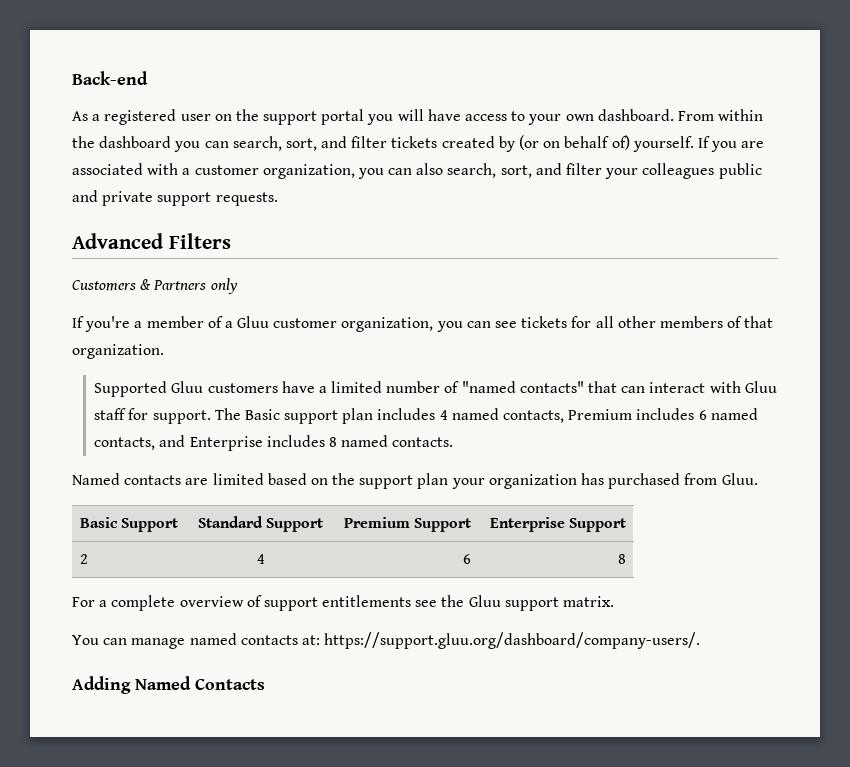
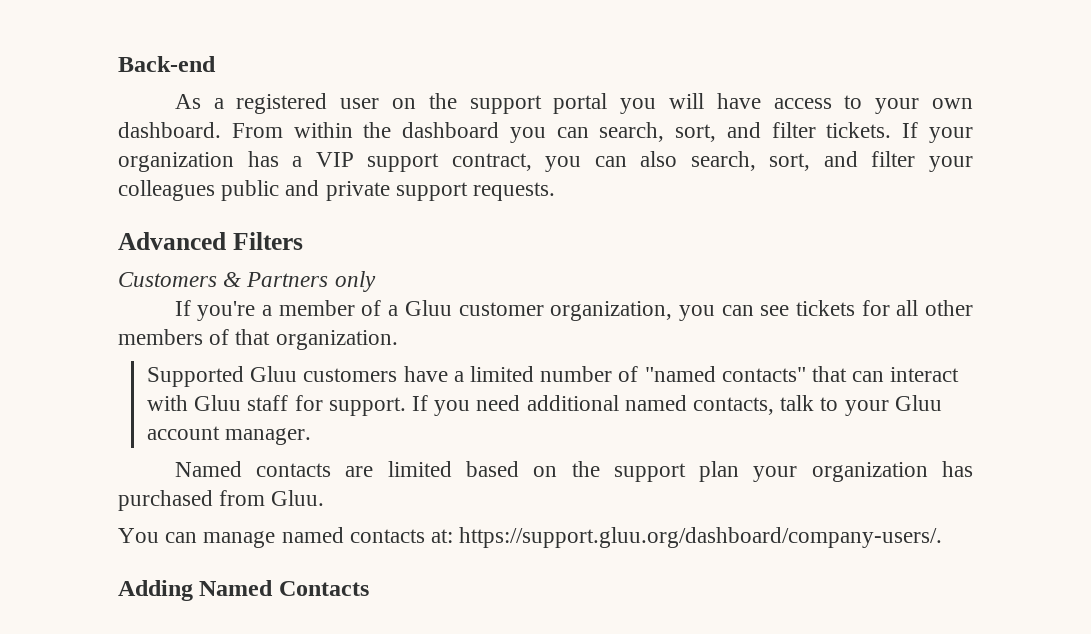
- From within the dashboard you can search, sort, and filter tickets created by (or on behalf of) yourself. If you are associated with a customer organization, you can also search, sort, and filter your colleagues public and private support requests.
+ From within the dashboard you can search, sort, and filter tickets. If your organization has a VIP support contract, you can also search, sort, and filter your colleagues public and private support requests.
- The Basic support plan includes 4 named contacts, Premium includes 6 named contacts, and Enterprise includes 8 named contacts.
+ If you need additional named contacts, talk to your Gluu account manager.
- Basic Support | Standard Support | Premium Support | Enterprise Support
- 2 | 4 | 6 | 8
- For a complete overview of support entitlements see the Gluu support matrix.

